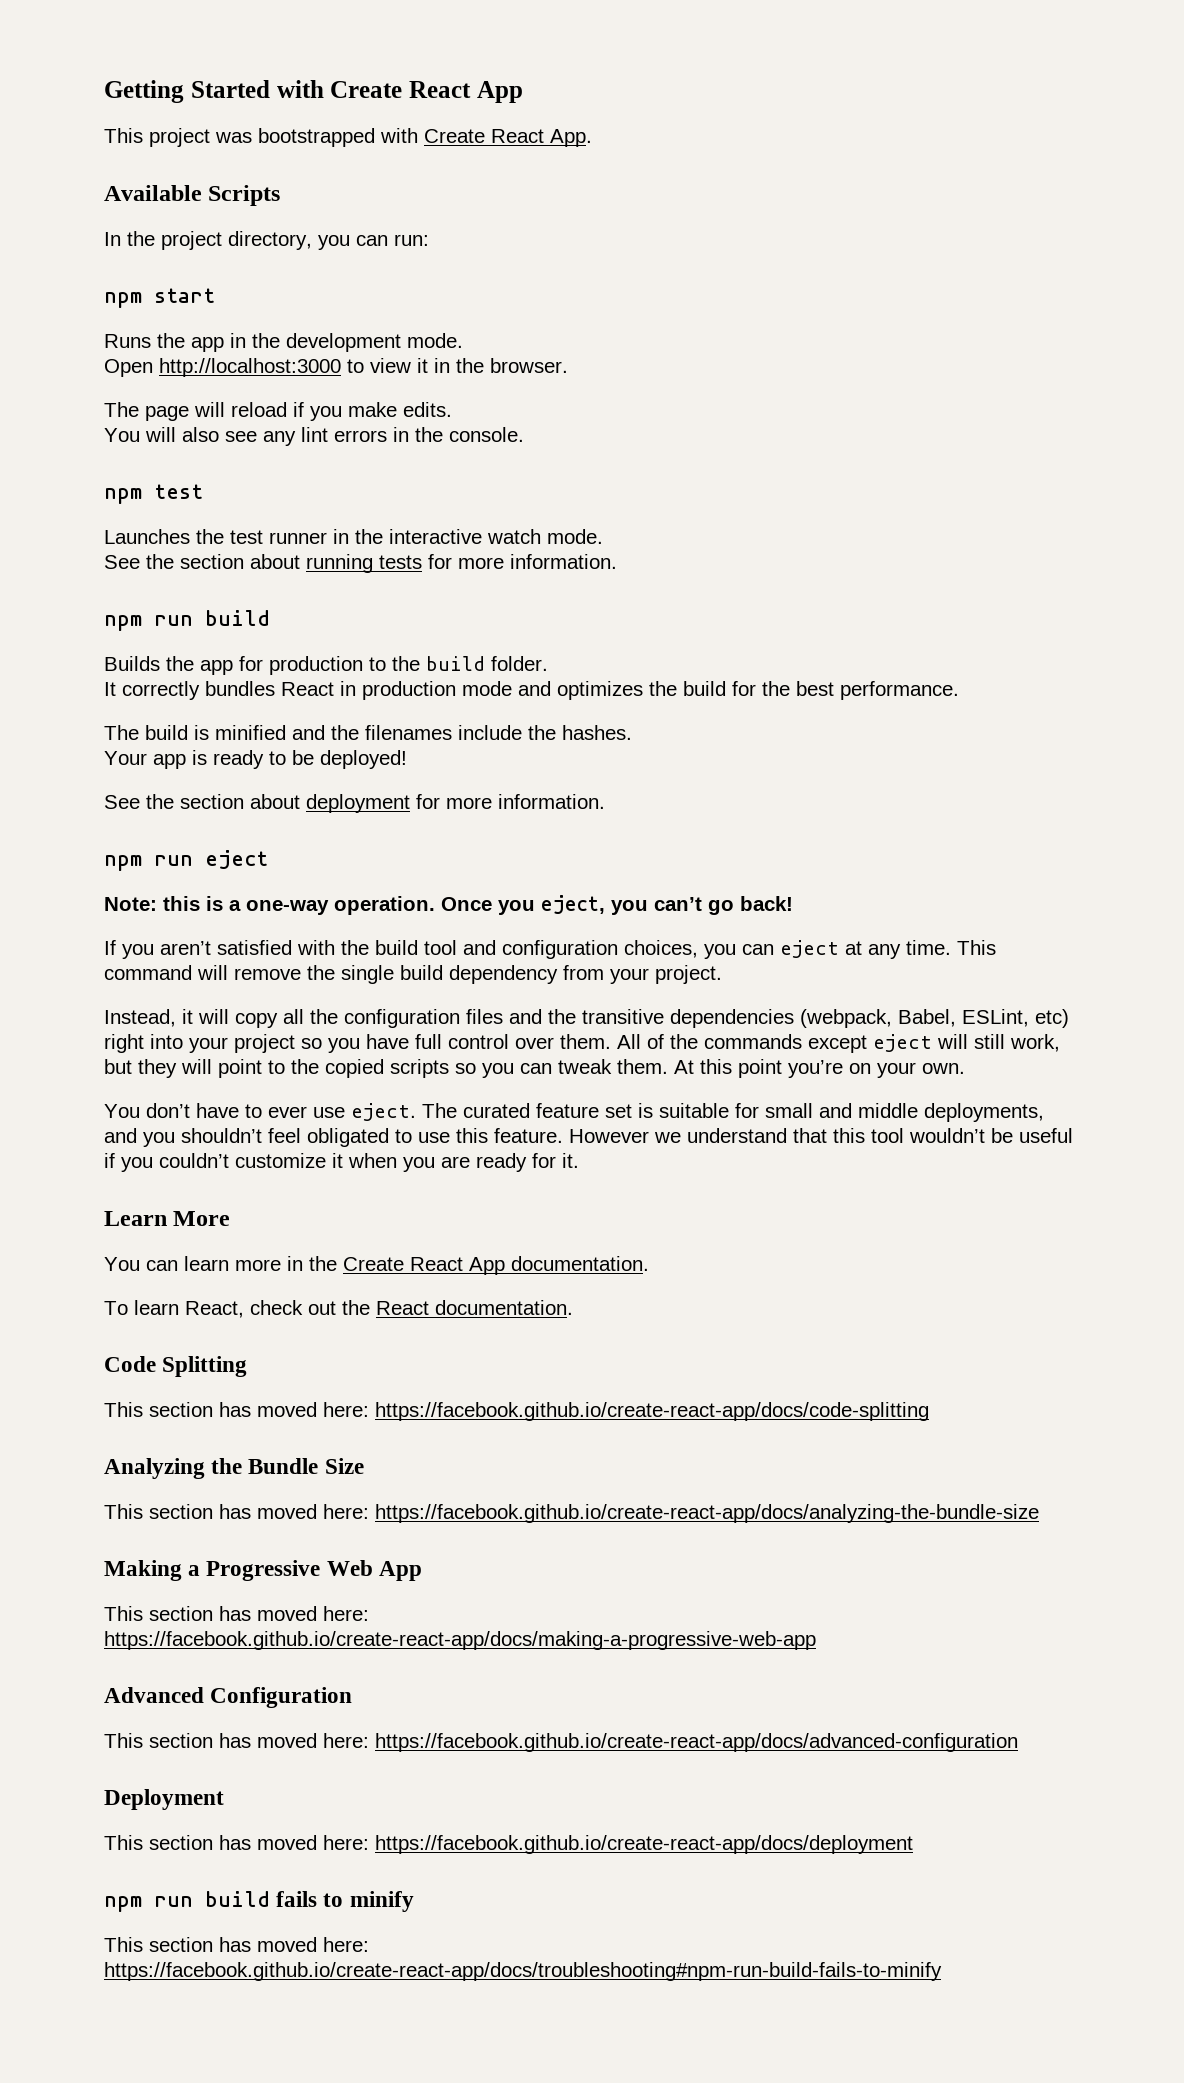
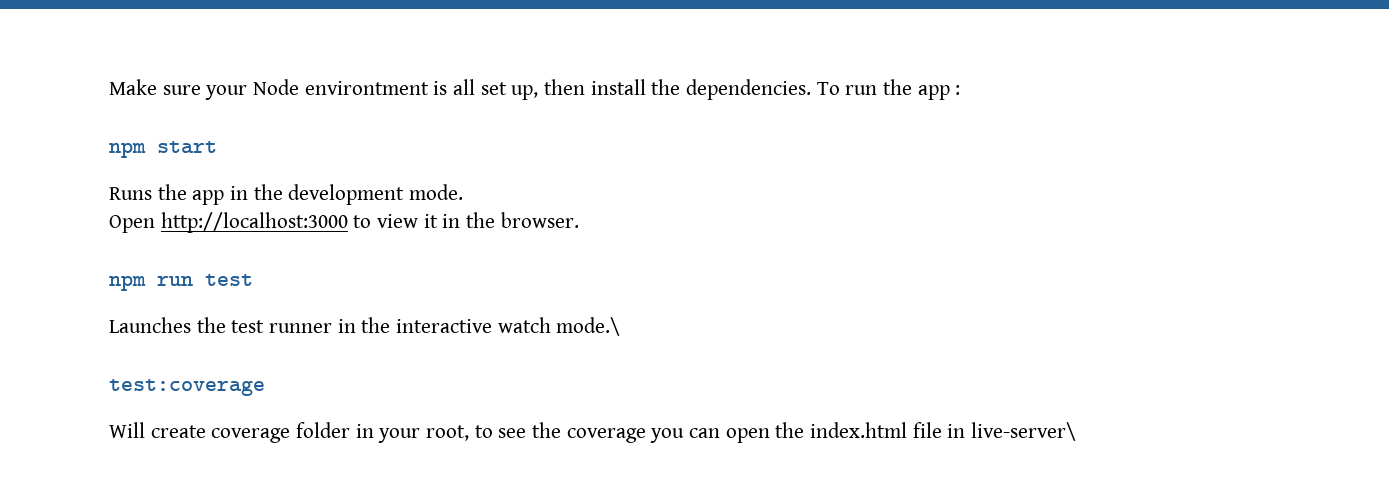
- Getting Started with Create React App
- This project was bootstrapped with Create React App.
- Available Scripts
- In the project directory, you can run:
+ Make sure your Node environtment is all set up, then install the dependencies. To run the app :
- The page will reload if you make edits.
- You will also see any lint errors in the console.
- npm test
+ npm run test
- Launches the test runner in the interactive watch mode.
- See the section about running tests for more information.
- npm run build
- Builds the app for production to the build folder.
- It correctly bundles React in production mode and optimizes the build for the best performance.
- The build is minified and the filenames include the hashes.
- Your app is ready to be deployed!
- See the section about deployment for more information.
- npm run eject
- Note: this is a one-way operation. Once you eject, you can’t go back!
- If you aren’t satisfied with the build tool and configuration choices, you can eject at any time. This command will remove the single build dependency from your project.
- Instead, it will copy all the configuration files and the transitive dependencies (webpack, Babel, ESLint, etc) right into your project so you have full control over them. All of the commands except eject will still work, but they will point to the copied scripts so you can tweak them. At this point you’re on your own.
- You don’t have to ever use eject. The curated feature set is suitable for small and middle deployments, and you shouldn’t feel obligated to use this feature. However we understand that this tool wouldn’t be useful if you couldn’t customize it when you are ready for it.
- Learn More
- You can learn more in the Create React App documentation.
- To learn React, check out the React documentation.
- Code Splitting
- This section has moved here: https://facebook.github.io/create-react-app/docs/code-splitting
- Analyzing the Bundle Size
- This section has moved here: https://facebook.github.io/create-react-app/docs/analyzing-the-bundle-size
- Making a Progressive Web App
- This section has moved here: https://facebook.github.io/create-react-app/docs/making-a-progressive-web-app
- Advanced Configuration
- This section has moved here: https://facebook.github.io/create-react-app/docs/advanced-configuration
- Deployment
- This section has moved here: https://facebook.github.io/create-react-app/docs/deployment
- npm run build fails to minify
- This section has moved here: https://facebook.github.io/create-react-app/docs/troubleshooting#npm-run-build-fails-to-minify
+ Launches the test runner in the interactive watch mode.\
+ test:coverage
+ Will create coverage folder in your root, to see the coverage you can open the index.html file in live-server\

